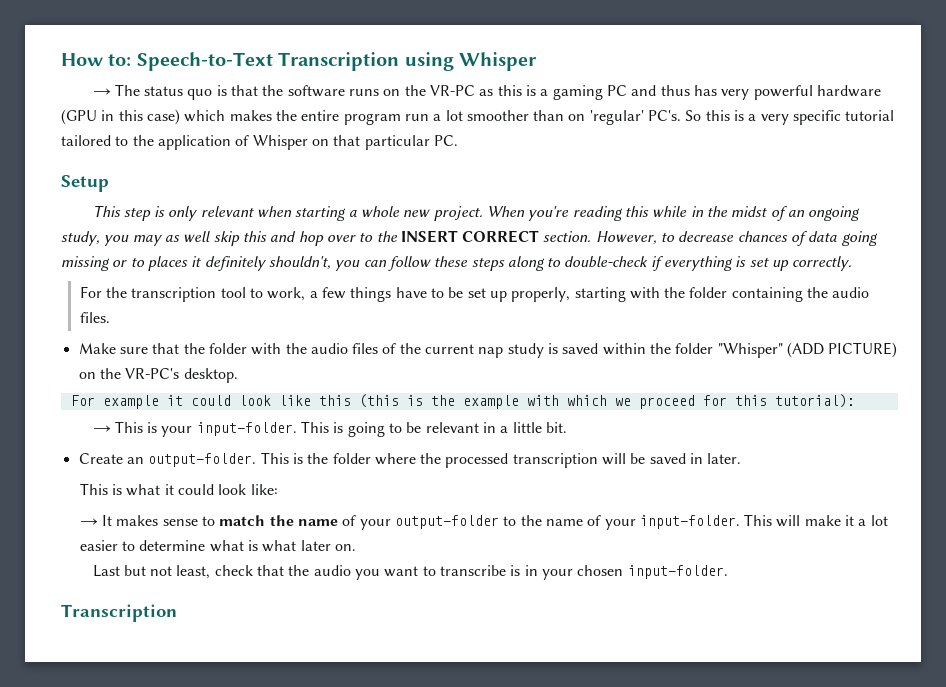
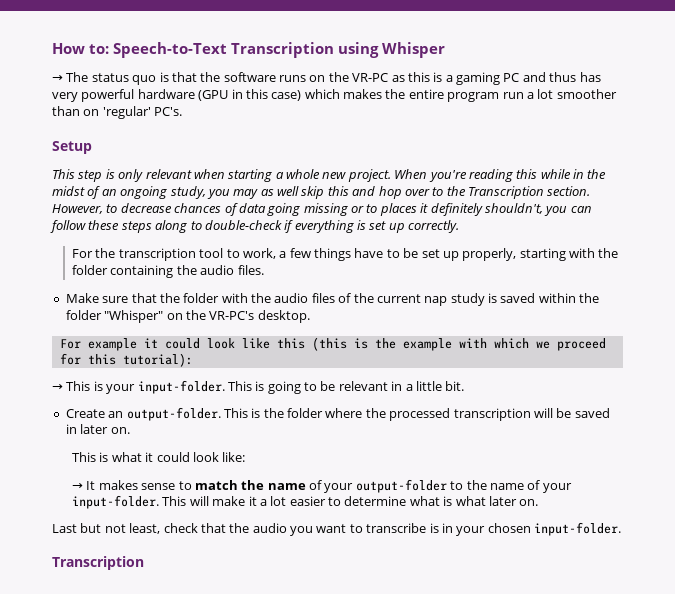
- So this is a very specific tutorial tailored to the application of Whisper on that particular PC.
- When you're reading this while in the midst of an ongoing study, you may as well skip this and hop over to the INSERT CORRECT section.
+ When you're reading this while in the midst of an ongoing study, you may as well skip this and hop over to the Transcription section.
- Make sure that the folder with the audio files of the current nap study is saved within the folder "Whisper" (ADD PICTURE) on the VR-PC's desktop.
+ Make sure that the folder with the audio files of the current nap study is saved within the folder "Whisper" on the VR-PC's desktop.
- This is the folder where the processed transcription will be saved in later.
+ This is the folder where the processed transcription will be saved in later on.

